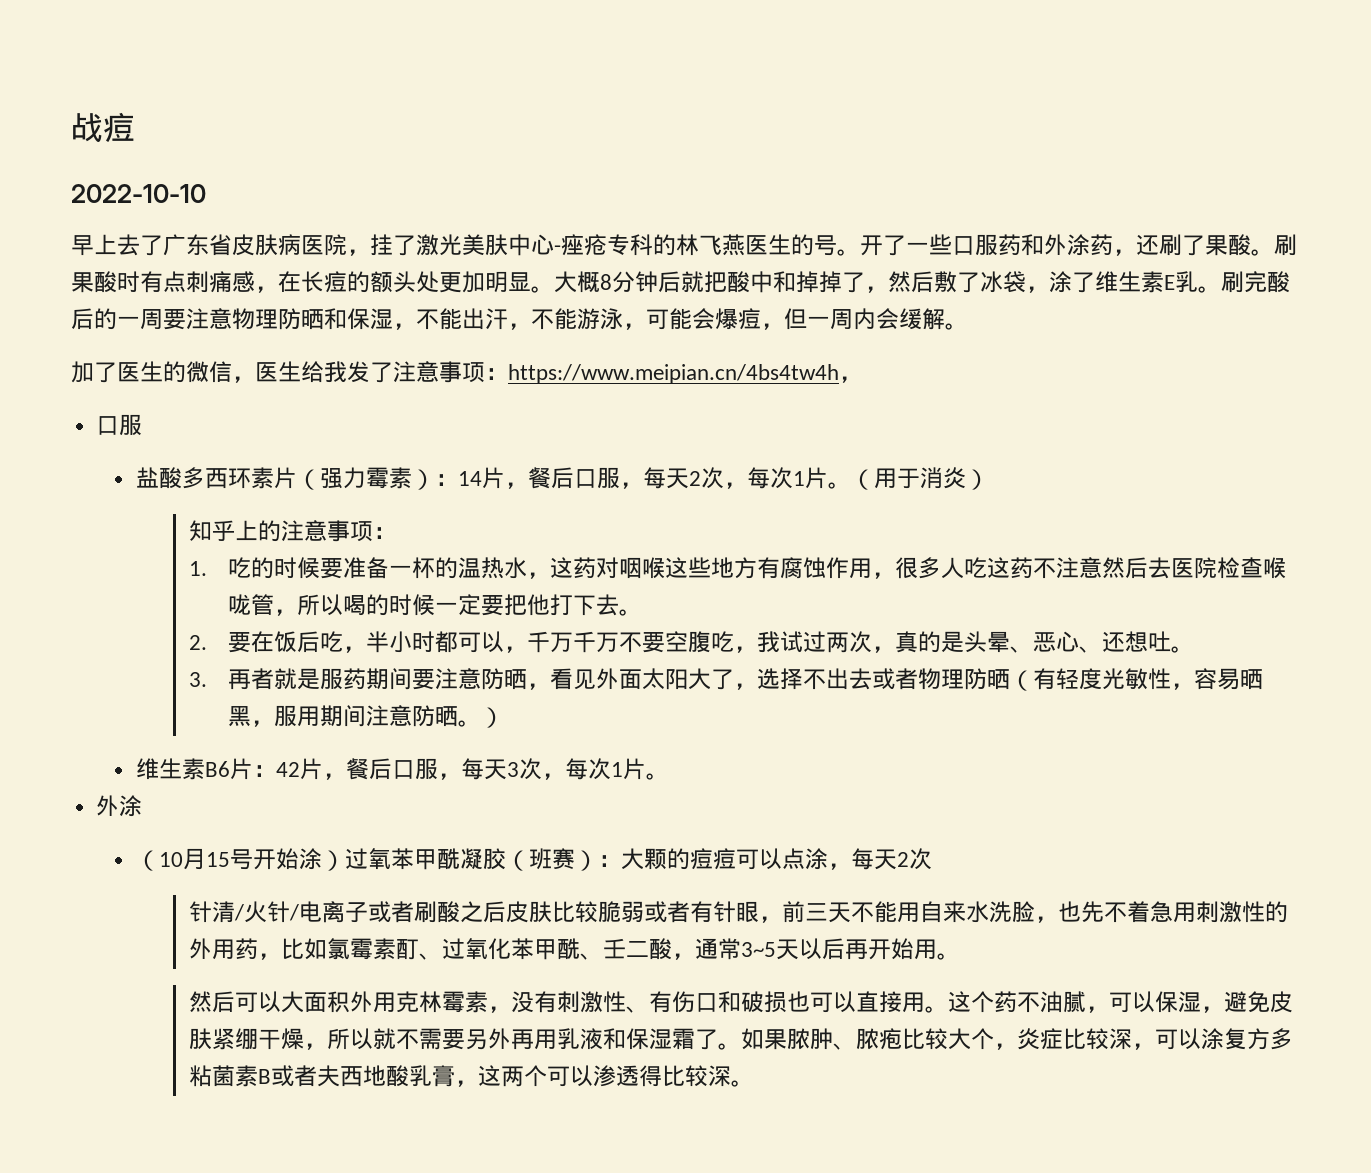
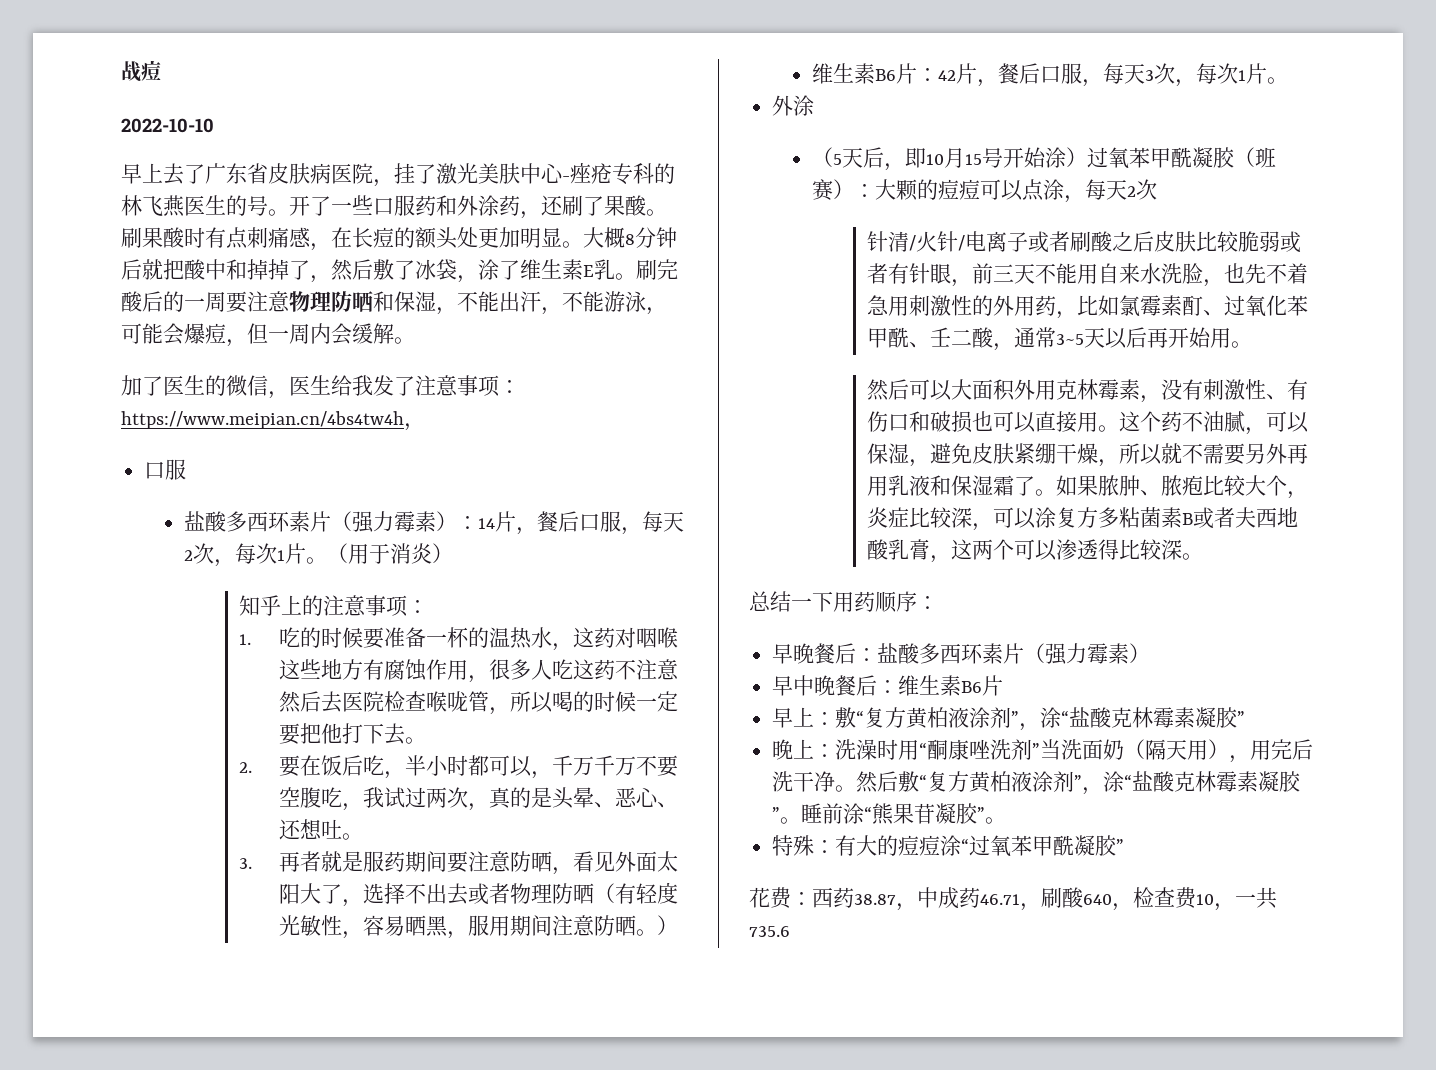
- （10月15号开始涂）过氧苯甲酰凝胶（班赛）：大颗的痘痘可以点涂，每天2次
+ （5天后，即10月15号开始涂）过氧苯甲酰凝胶（班赛）：大颗的痘痘可以点涂，每天2次
+ 总结一下用药顺序：
+ 早晚餐后：盐酸多西环素片（强力霉素）
+ 早中晚餐后：维生素B6片
+ 早上：敷“复方黄柏液涂剂”，涂“盐酸克林霉素凝胶”
+ 晚上：洗澡时用“酮康唑洗剂”当洗面奶（隔天用），用完后洗干净。然后敷“复方黄柏液涂剂”，涂“盐酸克林霉素凝胶”。睡前涂“熊果苷凝胶”。
+ 特殊：有大的痘痘涂“过氧苯甲酰凝胶”
+ 花费：西药38.87，中成药46.71，刷酸640，检查费10，一共735.6

